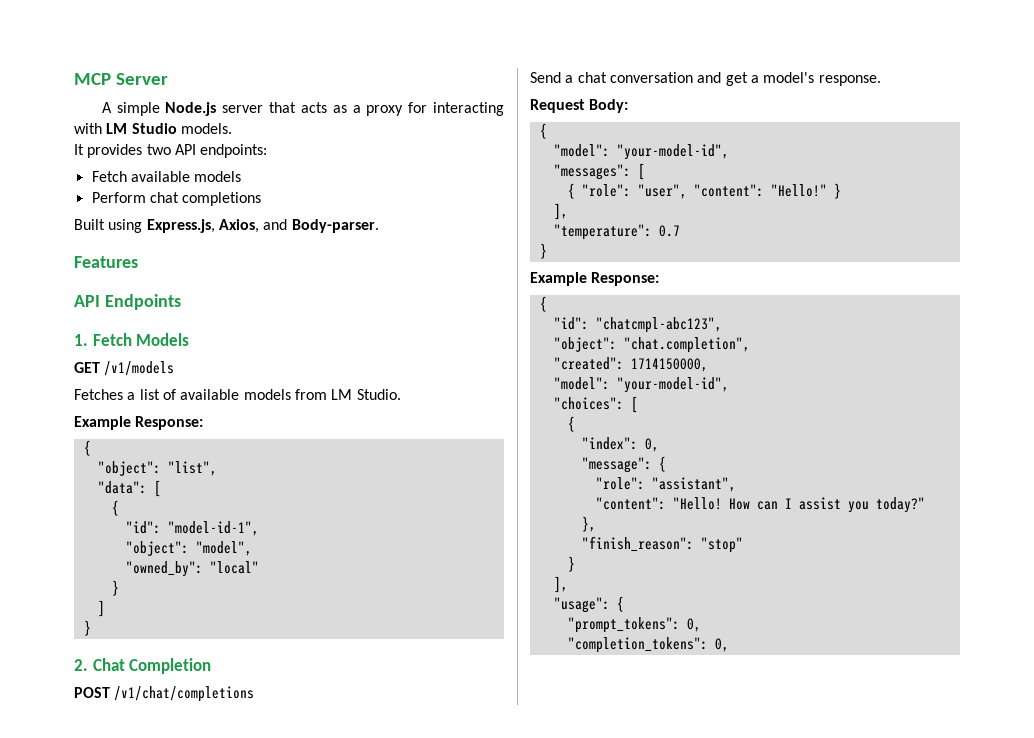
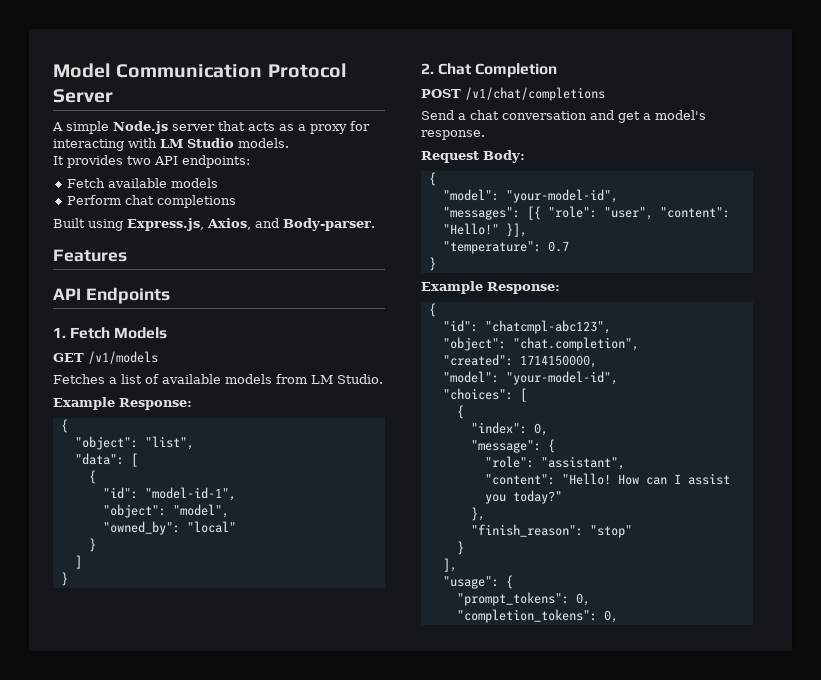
- MCP Server
+ Model Communication Protocol Server
- "messages": [
- { "role": "user", "content": "Hello!" }
- ],
+ "messages": [{ "role": "user", "content": "Hello!" }],

